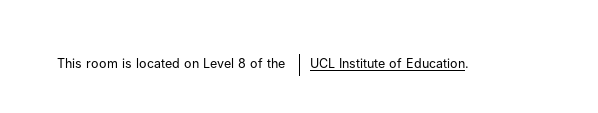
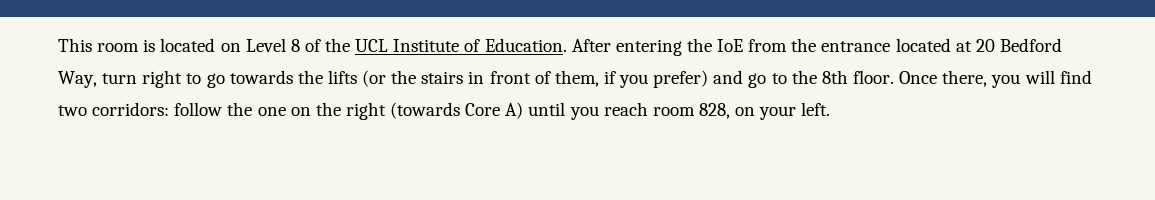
+ After entering the IoE from the entrance located at 20 Bedford Way, turn right to go towards the lifts (or the stairs in front of them, if you prefer) and go to the 8th floor. Once there, you will find two corridors: follow the one on the right (towards Core A) until you reach room 828, on your left.

